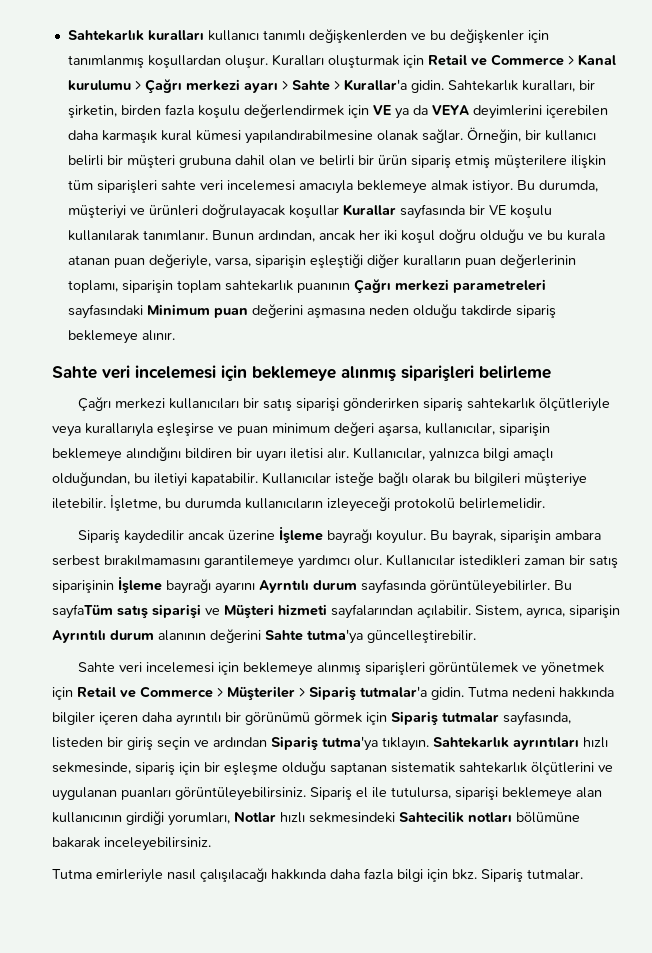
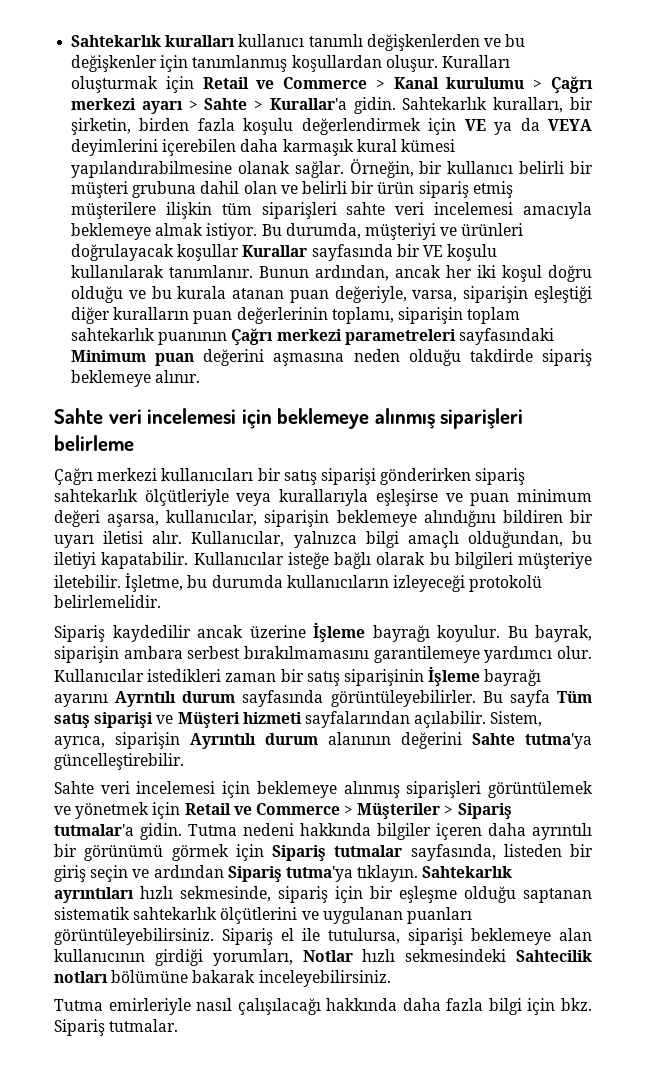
- Bu sayfaTüm satış siparişi ve Müşteri hizmeti sayfalarından açılabilir.
+ Bu sayfa Tüm satış siparişi ve Müşteri hizmeti sayfalarından açılabilir.

